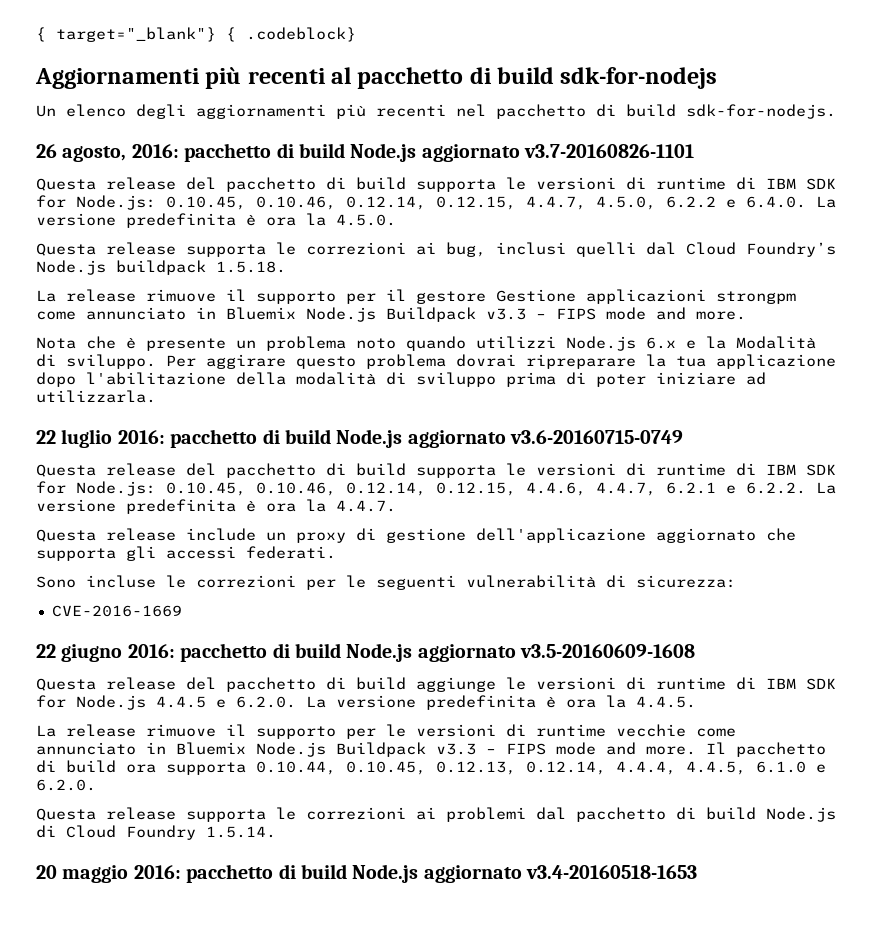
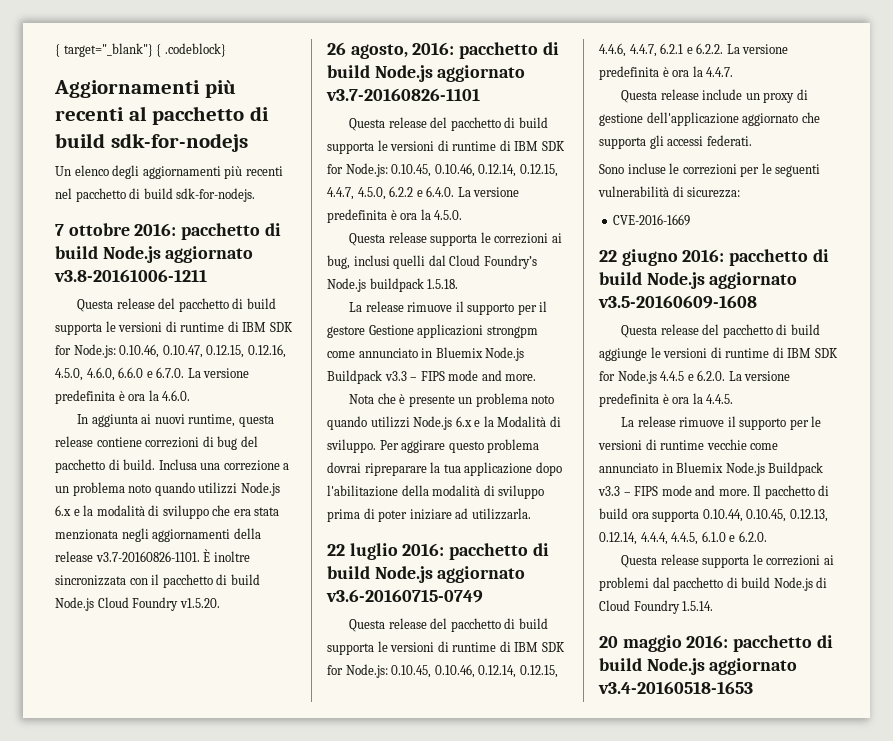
+ 7 ottobre 2016: pacchetto di build Node.js aggiornato v3.8-20161006-1211
+ Questa release del pacchetto di build supporta le versioni di runtime di IBM SDK for Node.js: 0.10.46, 0.10.47, 0.12.15, 0.12.16, 4.5.0, 4.6.0, 6.6.0 e 6.7.0. La versione predefinita è ora la 4.6.0.
+ In aggiunta ai nuovi runtime, questa release contiene correzioni di bug del pacchetto di build. Inclusa una correzione a un problema noto quando utilizzi Node.js 6.x e la modalità di sviluppo che era stata menzionata negli aggiornamenti della release v3.7-20160826-1101. È inoltre sincronizzata con il pacchetto di build Node.js Cloud Foundry v1.5.20.

